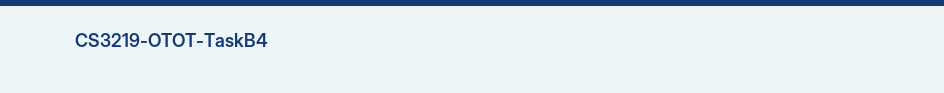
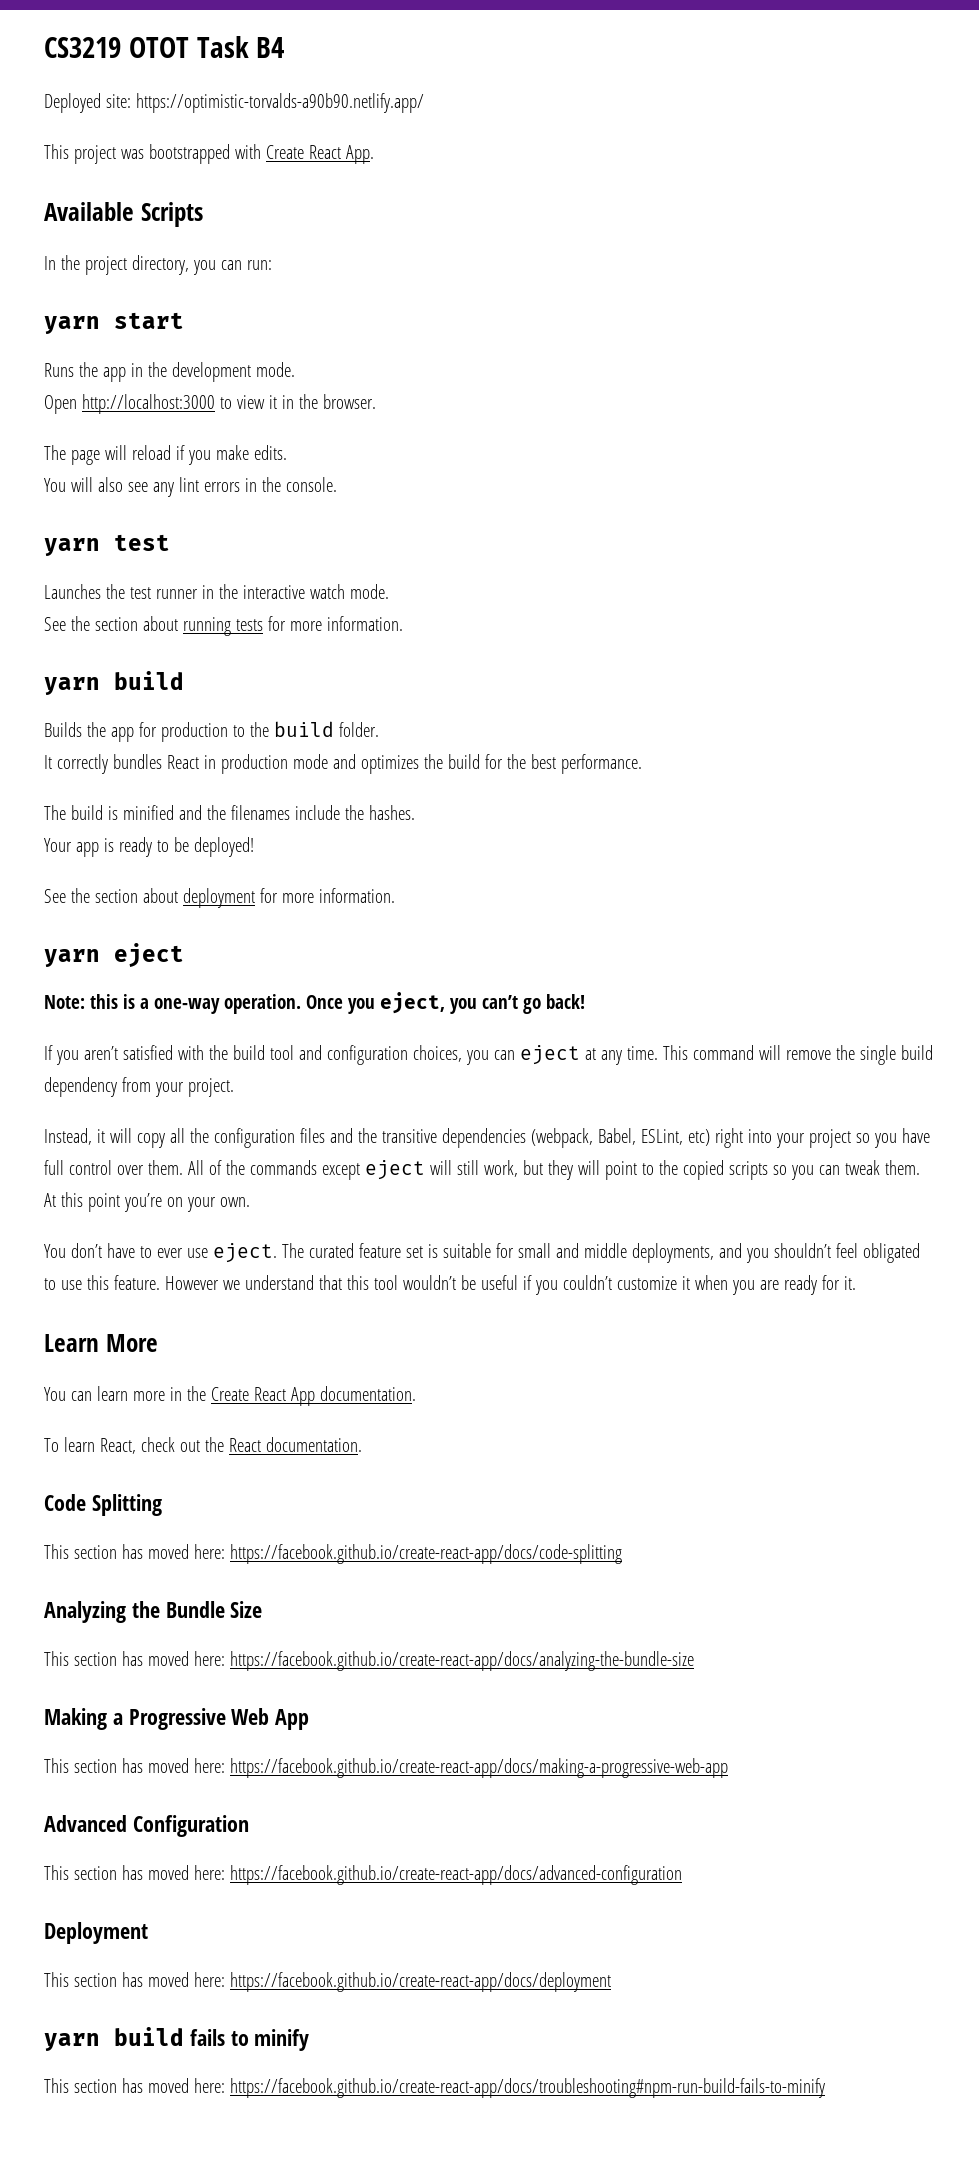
- CS3219-OTOT-TaskB4
+ CS3219 OTOT Task B4
+ Deployed site: https://optimistic-torvalds-a90b90.netlify.app/
+ This project was bootstrapped with Create React App.
+ Available Scripts
+ In the project directory, you can run:
+ yarn start
+ Runs the app in the development mode.
+ Open http://localhost:3000 to view it in the browser.
+ The page will reload if you make edits.
+ You will also see any lint errors in the console.
+ yarn test
+ Launches the test runner in the interactive watch mode.
+ See the section about running tests for more information.
+ yarn build
+ Builds the app for production to the build folder.
+ It correctly bundles React in production mode and optimizes the build for the best performance.
+ The build is minified and the filenames include the hashes.
+ Your app is ready to be deployed!
+ See the section about deployment for more information.
+ yarn eject
+ Note: this is a one-way operation. Once you eject, you can’t go back!
+ If you aren’t satisfied with the build tool and configuration choices, you can eject at any time. This command will remove the single build dependency from your project.
+ Instead, it will copy all the configuration files and the transitive dependencies (webpack, Babel, ESLint, etc) right into your project so you have full control over them. All of the commands except eject will still work, but they will point to the copied scripts so you can tweak them. At this point you’re on your own.
+ You don’t have to ever use eject. The curated feature set is suitable for small and middle deployments, and you shouldn’t feel obligated to use this feature. However we understand that this tool wouldn’t be useful if you couldn’t customize it when you are ready for it.
+ Learn More
+ You can learn more in the Create React App documentation.
+ To learn React, check out the React documentation.
+ Code Splitting
+ This section has moved here: https://facebook.github.io/create-react-app/docs/code-splitting
+ Analyzing the Bundle Size
+ This section has moved here: https://facebook.github.io/create-react-app/docs/analyzing-the-bundle-size
+ Making a Progressive Web App
+ This section has moved here: https://facebook.github.io/create-react-app/docs/making-a-progressive-web-app
+ Advanced Configuration
+ This section has moved here: https://facebook.github.io/create-react-app/docs/advanced-configuration
+ Deployment
+ This section has moved here: https://facebook.github.io/create-react-app/docs/deployment
+ yarn build fails to minify
+ This section has moved here: https://facebook.github.io/create-react-app/docs/troubleshooting#npm-run-build-fails-to-minify

